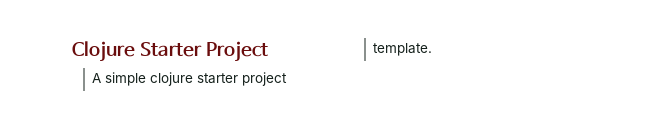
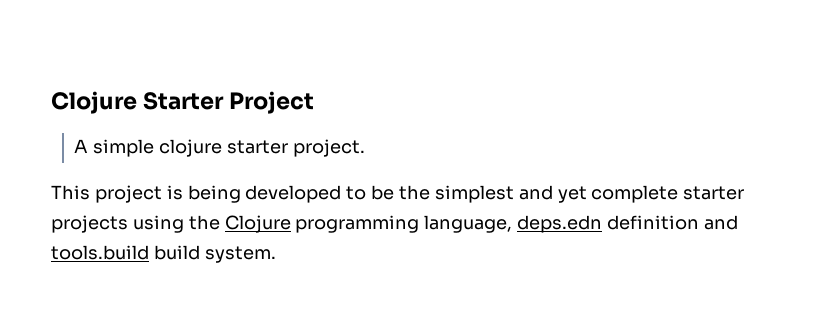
- A simple clojure starter project template.
+ A simple clojure starter project.
+ This project is being developed to be the simplest and yet complete starter projects using the Clojure programming language, deps.edn definition and tools.build build system.

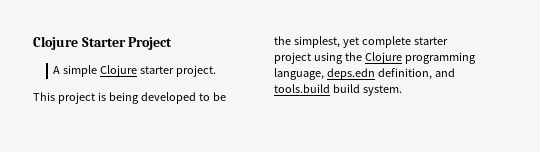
- A simple clojure starter project.
+ A simple Clojure starter project.
- This project is being developed to be the simplest and yet complete starter projects using the Clojure programming language, deps.edn definition and tools.build build system.
+ This project is being developed to be the simplest, yet complete starter project using the Clojure programming language, deps.edn definition, and tools.build build system.

